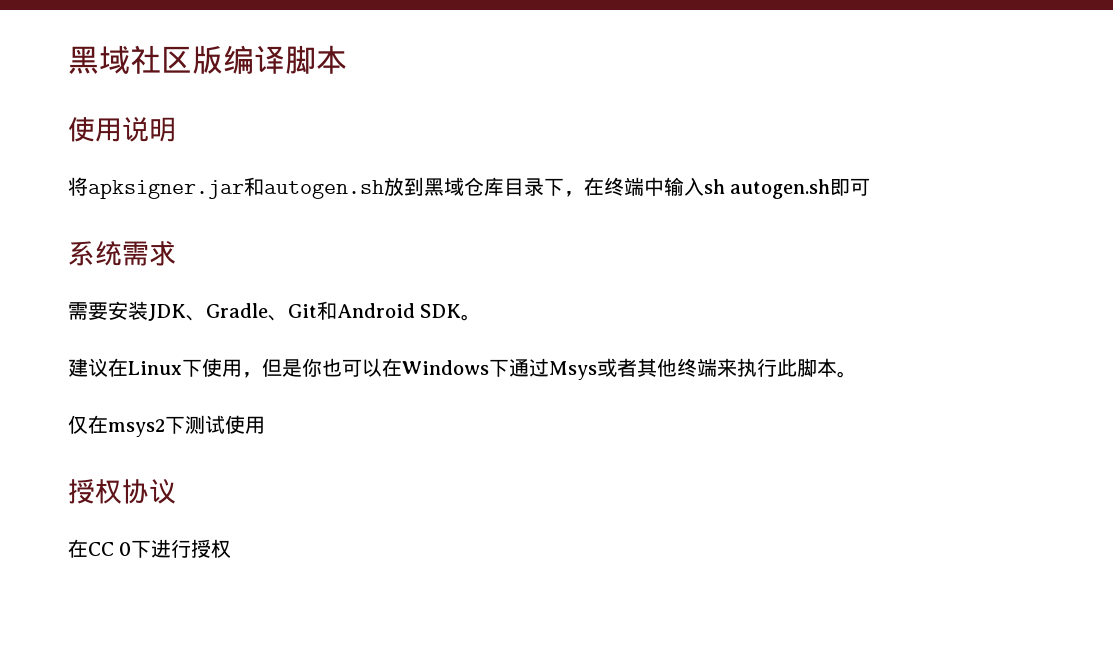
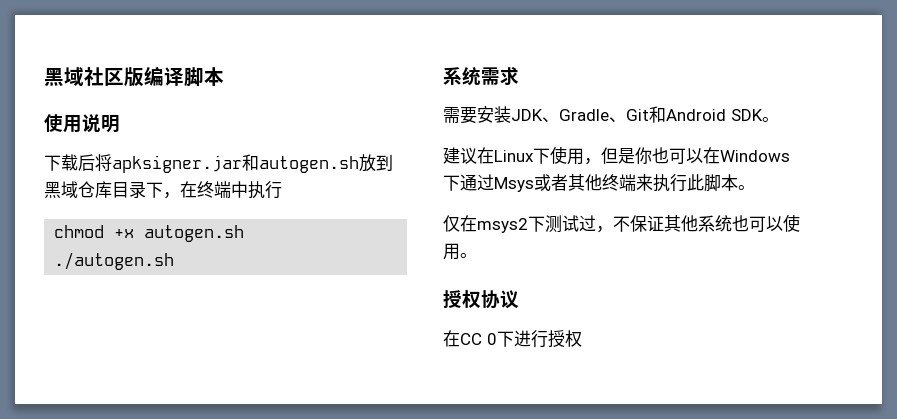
- 将apksigner.jar和autogen.sh放到黑域仓库目录下，在终端中输入sh autogen.sh即可
+ 下载后将apksigner.jar和autogen.sh放到黑域仓库目录下，在终端中执行
+ chmod +x autogen.sh
+ ./autogen.sh
- 仅在msys2下测试使用
+ 仅在msys2下测试过，不保证其他系统也可以使用。

